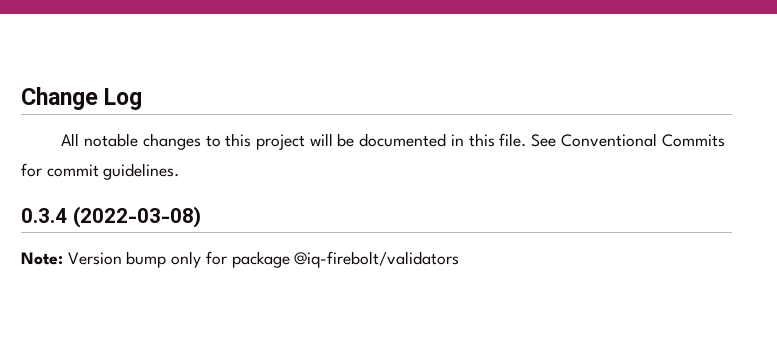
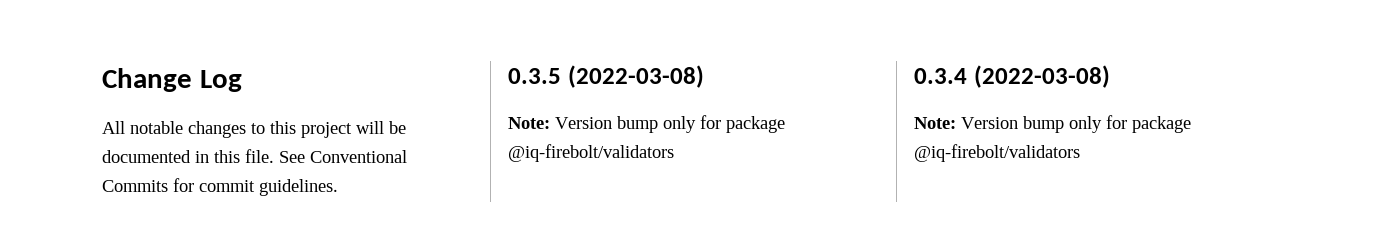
+ 0.3.5 (2022-03-08)
+ Note: Version bump only for package @iq-firebolt/validators

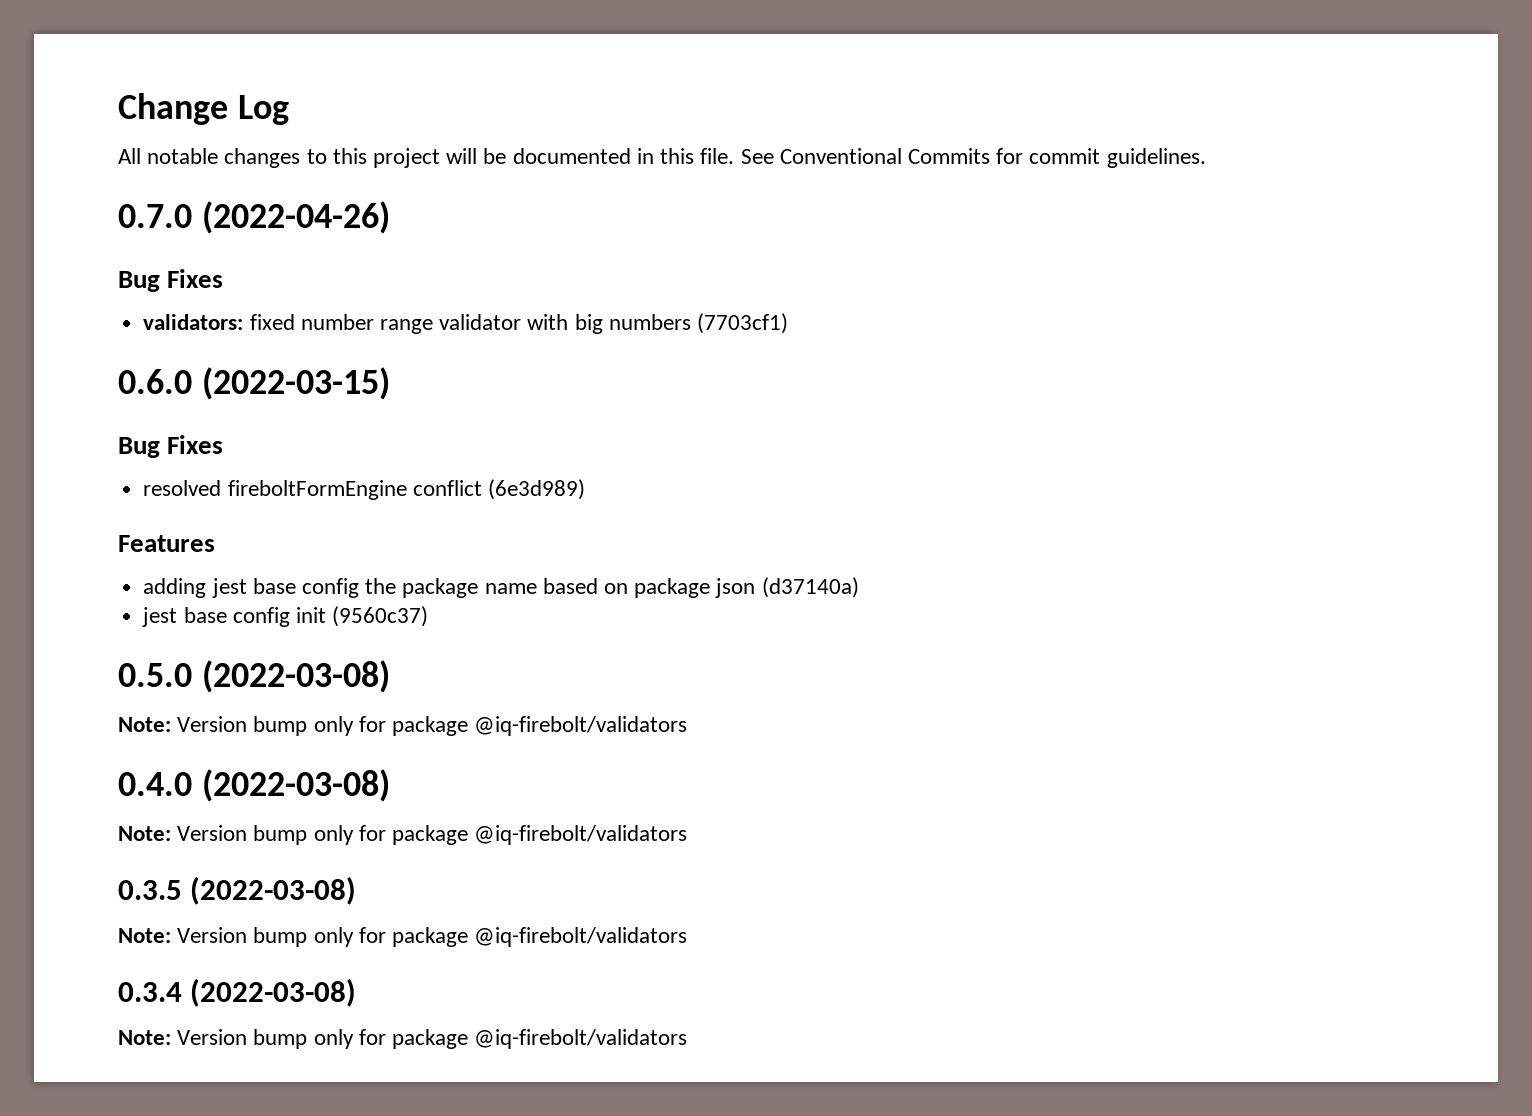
+ 0.7.0 (2022-04-26)
+ Bug Fixes
+ validators: fixed number range validator with big numbers (7703cf1)
+ 0.6.0 (2022-03-15)
+ Bug Fixes
+ resolved fireboltFormEngine conflict (6e3d989)
+ Features
+ adding jest base config the package name based on package json (d37140a)
+ jest base config init (9560c37)
+ 0.5.0 (2022-03-08)
+ Note: Version bump only for package @iq-firebolt/validators
+ 0.4.0 (2022-03-08)
+ Note: Version bump only for package @iq-firebolt/validators

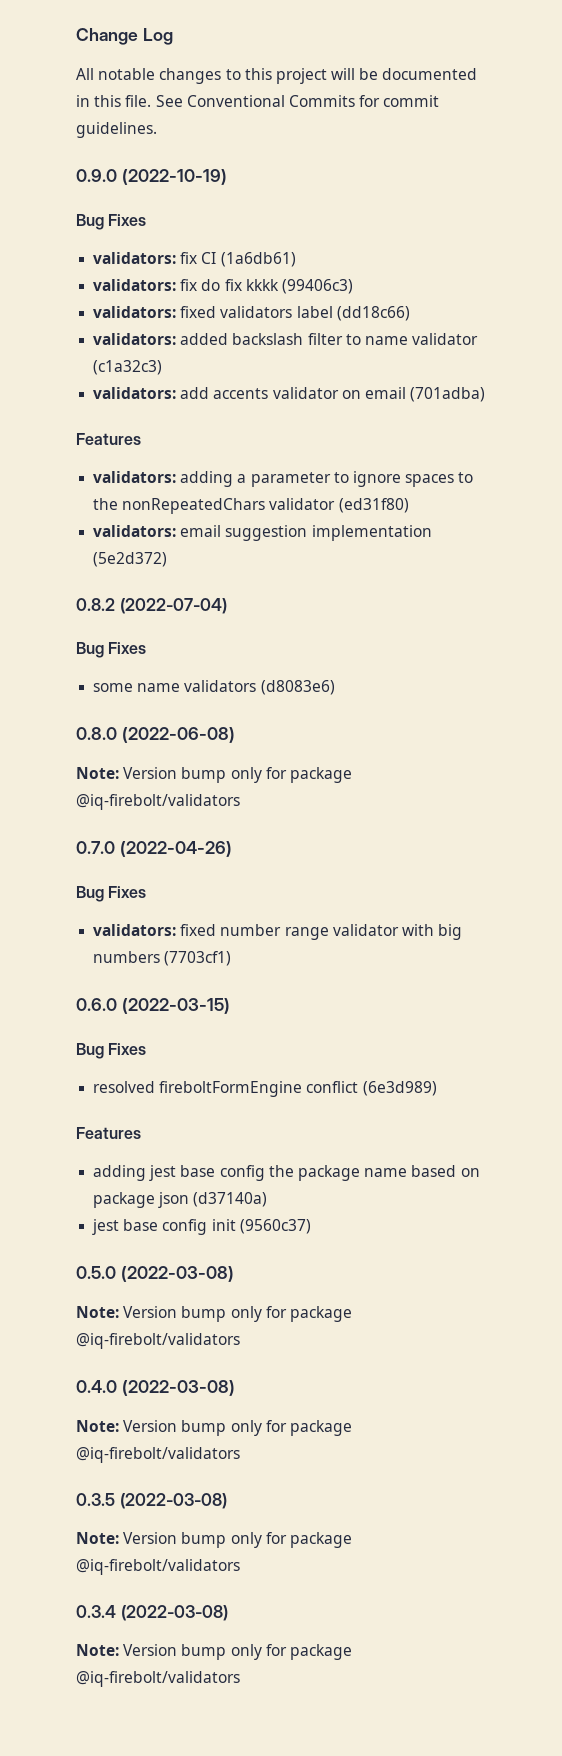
+ 0.9.0 (2022-10-19)
+ Bug Fixes
+ validators: fix CI (1a6db61)
+ validators: fix do fix kkkk (99406c3)
+ validators: fixed validators label (dd18c66)
+ validators: added backslash filter to name validator (c1a32c3)
+ validators: add accents validator on email (701adba)
+ Features
+ validators: adding a parameter to ignore spaces to the nonRepeatedChars validator (ed31f80)
+ validators: email suggestion implementation (5e2d372)
+ 0.8.2 (2022-07-04)
+ Bug Fixes
+ some name validators (d8083e6)
+ 0.8.0 (2022-06-08)
+ Note: Version bump only for package @iq-firebolt/validators

